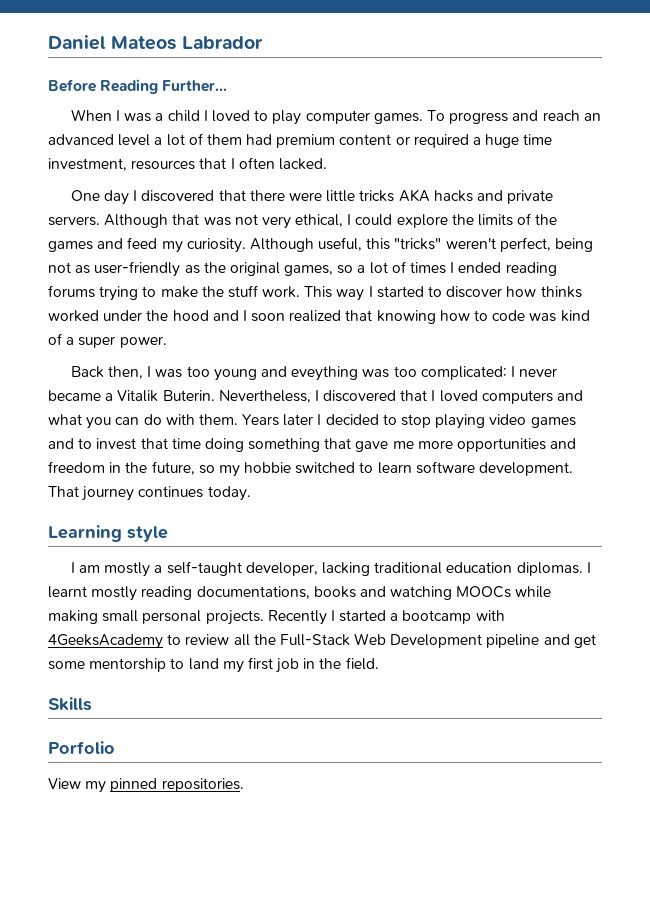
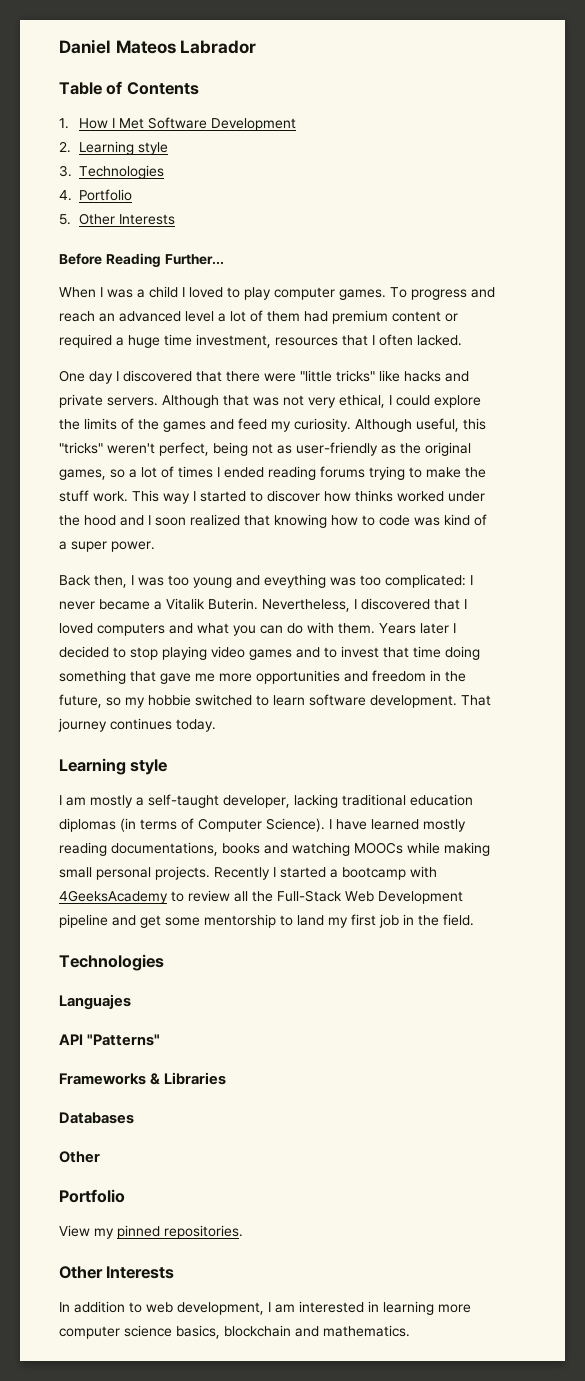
+ Table of Contents
+ 1. How I Met Software Development
+ 2. Learning style
+ 3. Technologies
+ 4. Portfolio
+ 5. Other Interests
- One day I discovered that there were little tricks AKA hacks and private servers.
+ One day I discovered that there were "little tricks" like hacks and private servers.
- I am mostly a self-taught developer, lacking traditional education diplomas. I learnt mostly reading documentations, books and watching MOOCs while making small personal projects.
+ I am mostly a self-taught developer, lacking traditional education diplomas (in terms of Computer Science). I have learned mostly reading documentations, books and watching MOOCs while making small personal projects.
  Recently I started a bootcamp with 4GeeksAcademy to review all the Full-Stack Web Development pipeline and get some mentorship to land my first job in the field.
- Skills
- Porfolio
+ Technologies
+ Languajes
+ API "Patterns"
+ Frameworks & Libraries
+ Databases
+ Other
+ Portfolio
  View my pinned repositories.
+ Other Interests
+ In addition to web development, I am interested in learning more computer science basics, blockchain and mathematics.

